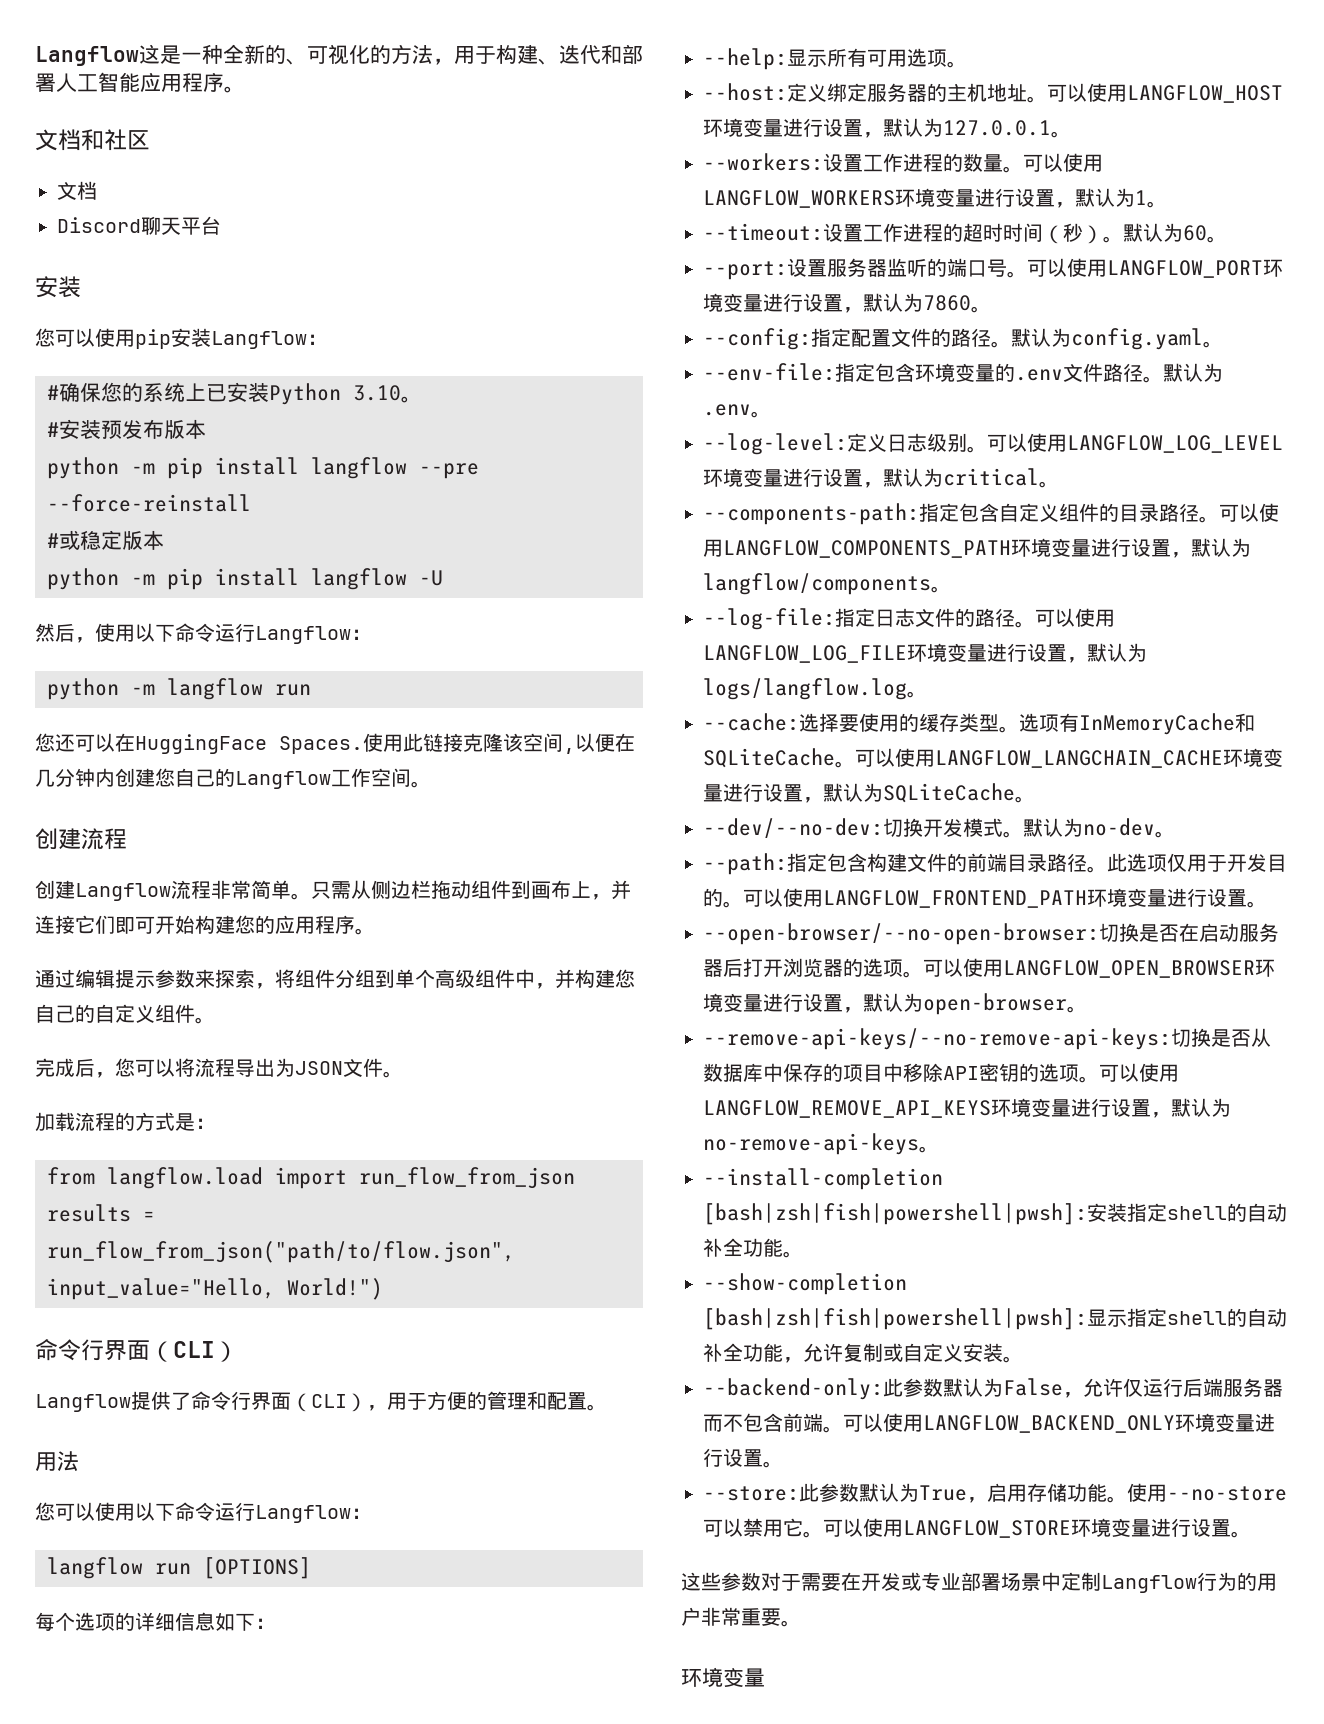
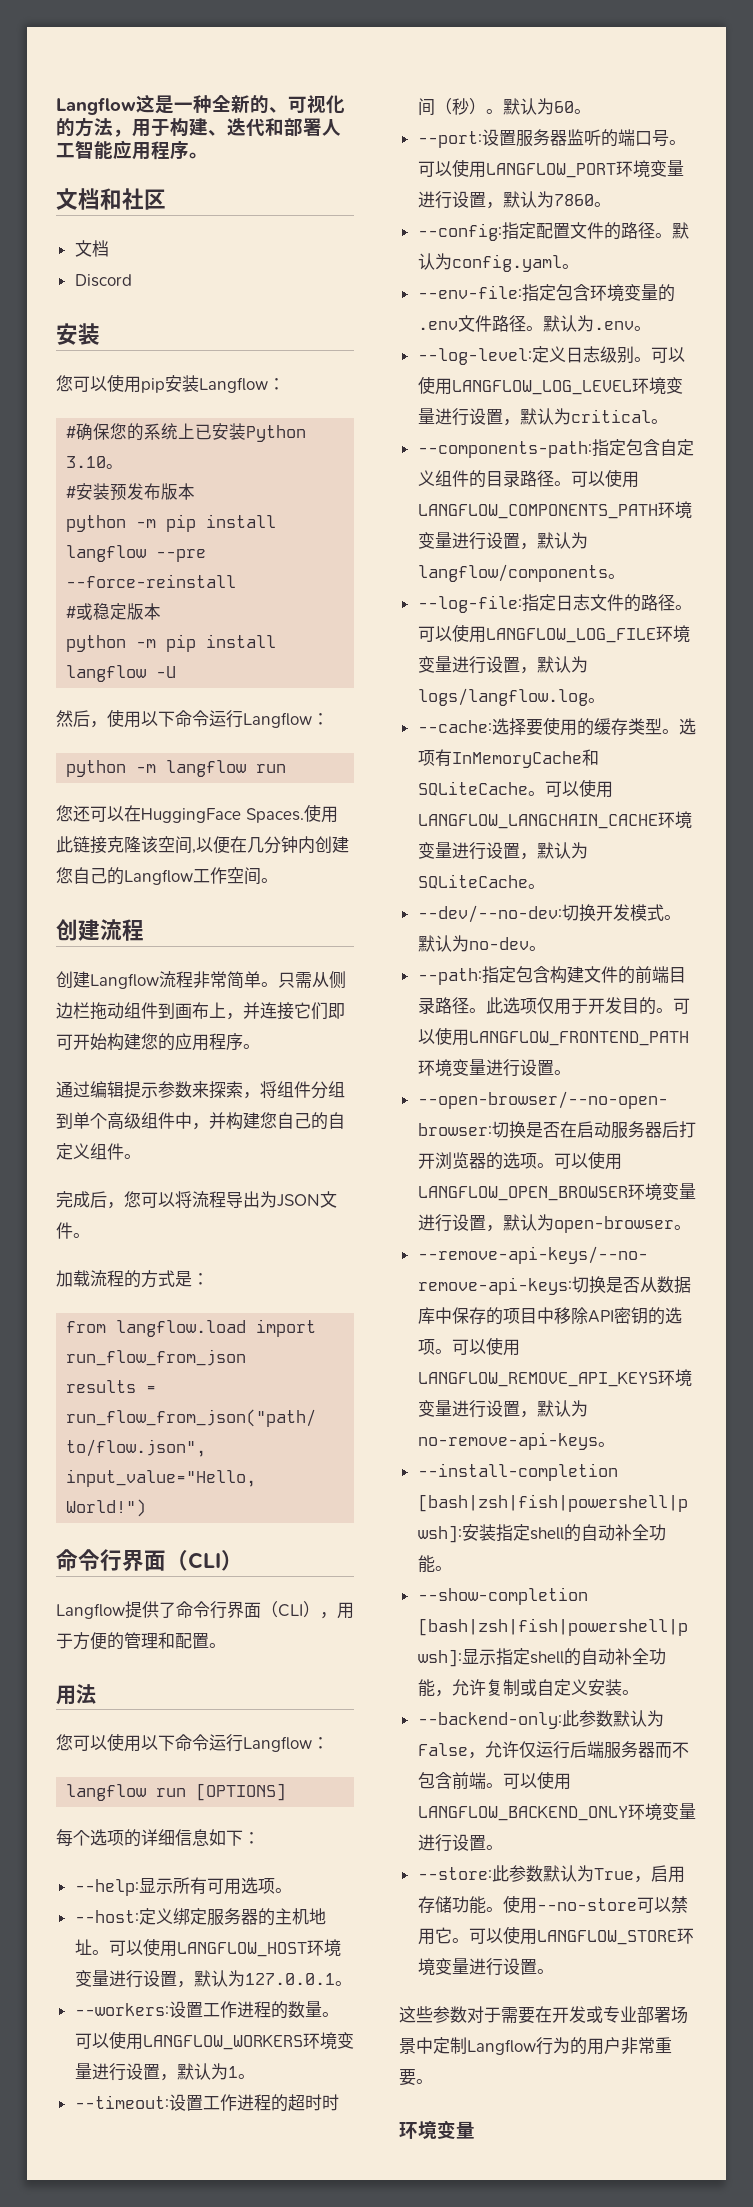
- Discord聊天平台
+ Discord

